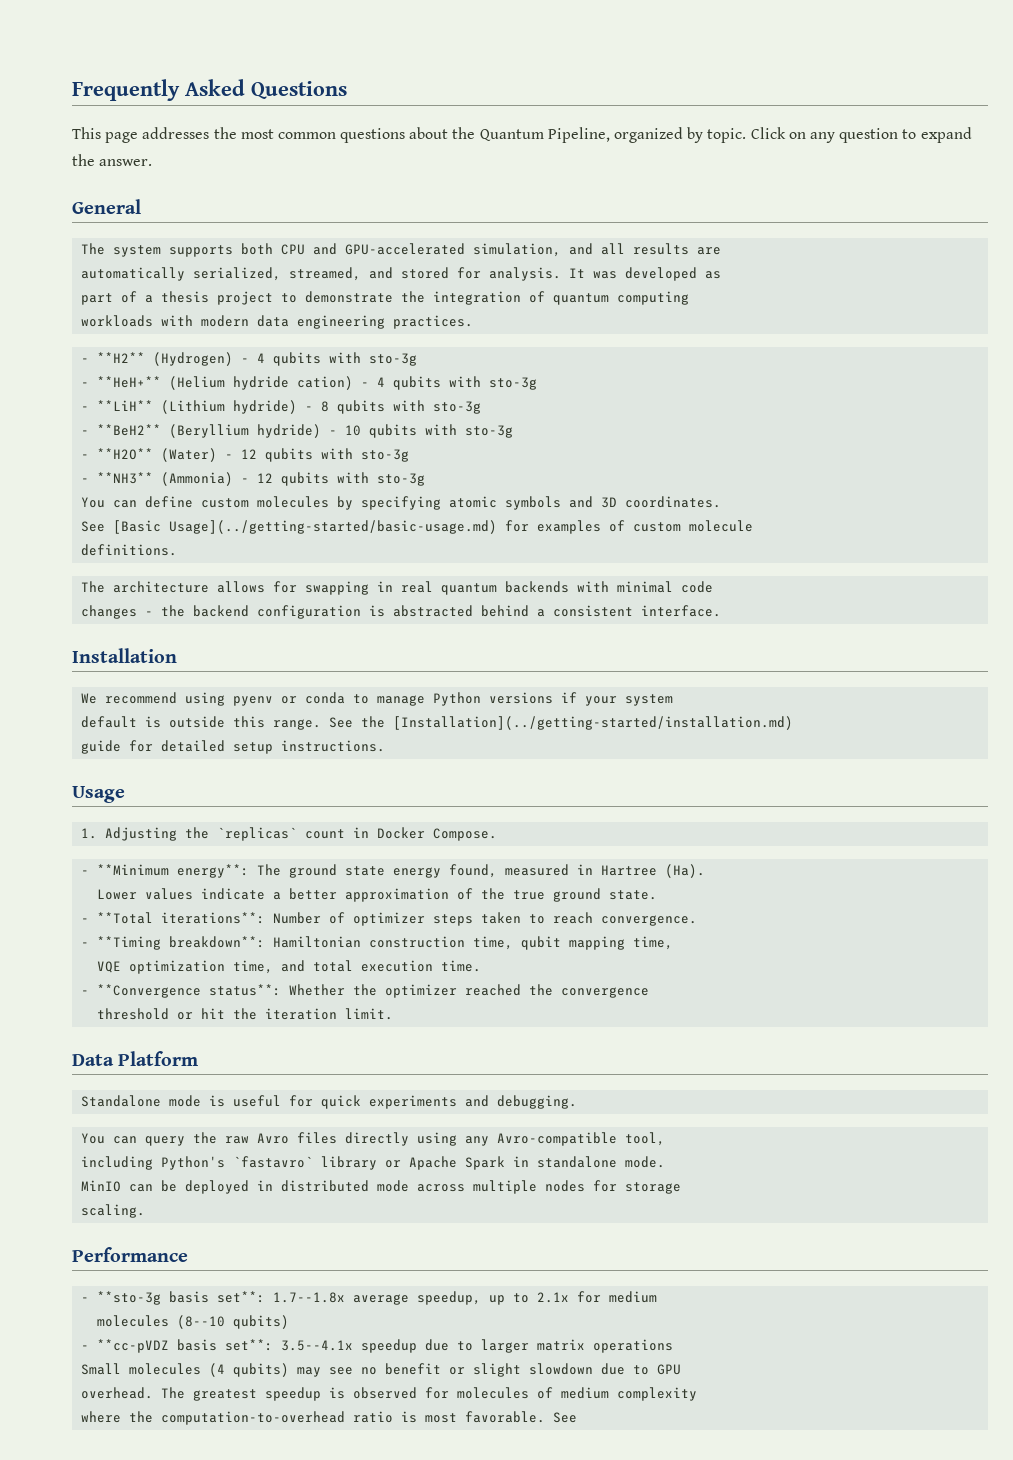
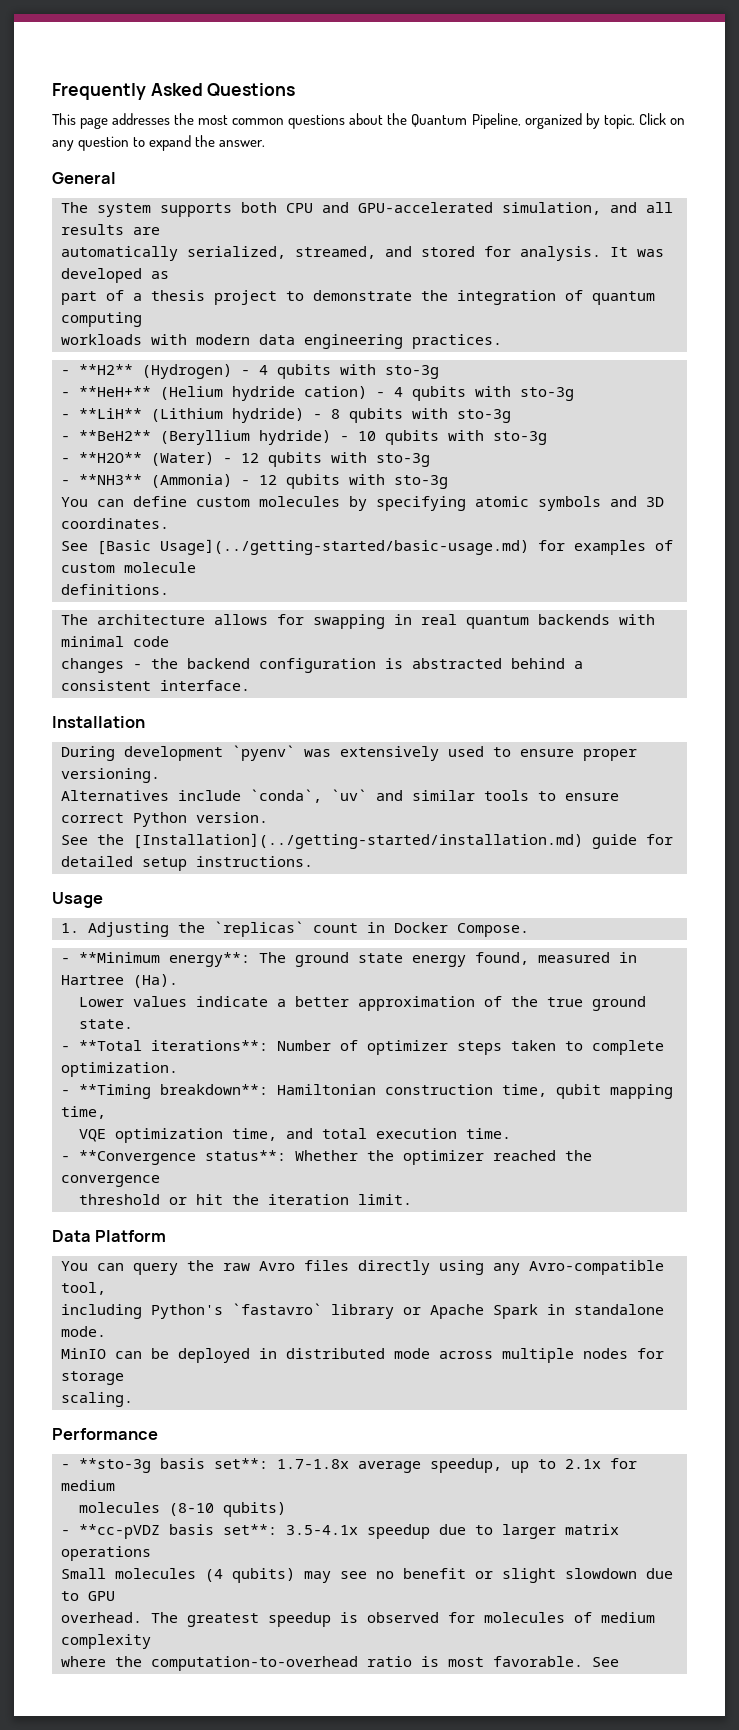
- We recommend using pyenv or conda to manage Python versions if your system
- default is outside this range. See the [Installation](../getting-started/installation.md)
- guide for detailed setup instructions.
+ During development `pyenv` was extensively used to ensure proper versioning.
+ Alternatives include `conda`, `uv` and similar tools to ensure correct Python version.
+ See the [Installation](../getting-started/installation.md) guide for detailed setup instructions.
- - **Total iterations**: Number of optimizer steps taken to reach convergence.
+ - **Total iterations**: Number of optimizer steps taken to complete optimization.
- Standalone mode is useful for quick experiments and debugging.
- - **sto-3g basis set**: 1.7--1.8x average speedup, up to 2.1x for medium
+ - **sto-3g basis set**: 1.7-1.8x average speedup, up to 2.1x for medium
- molecules (8--10 qubits)
+ molecules (8-10 qubits)
- - **cc-pVDZ basis set**: 3.5--4.1x speedup due to larger matrix operations
+ - **cc-pVDZ basis set**: 3.5-4.1x speedup due to larger matrix operations

